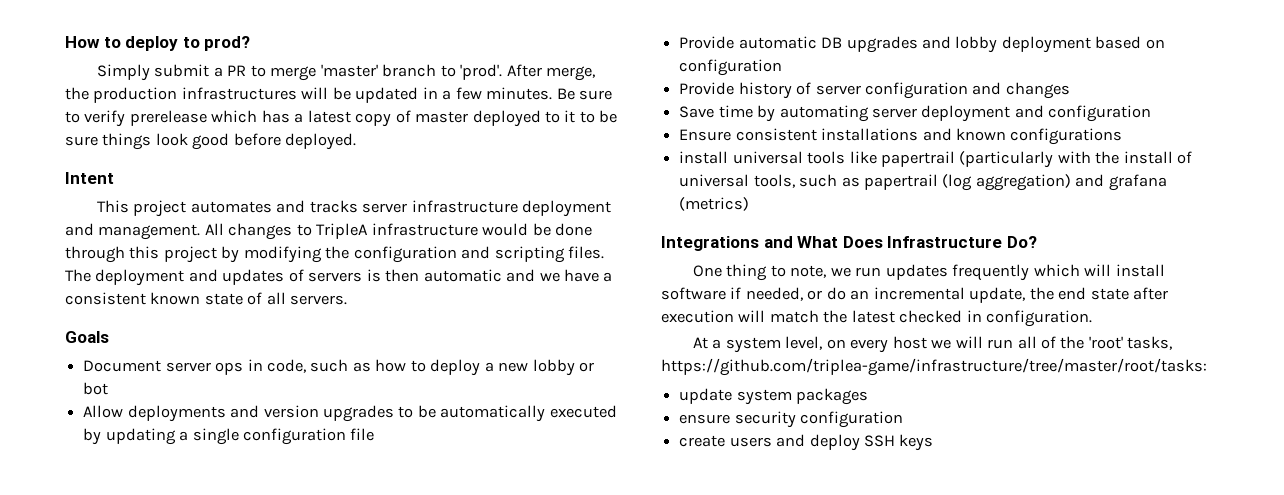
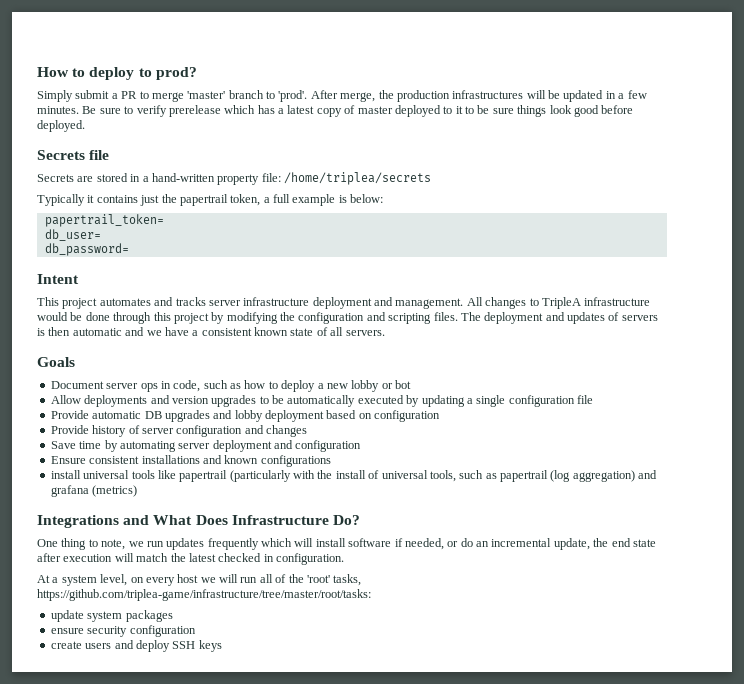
+ Secrets file
+ Secrets are stored in a hand-written property file: /home/triplea/secrets
+ Typically it contains just the papertrail token, a full example is below:
+ papertrail_token=
+ db_user=
+ db_password=

